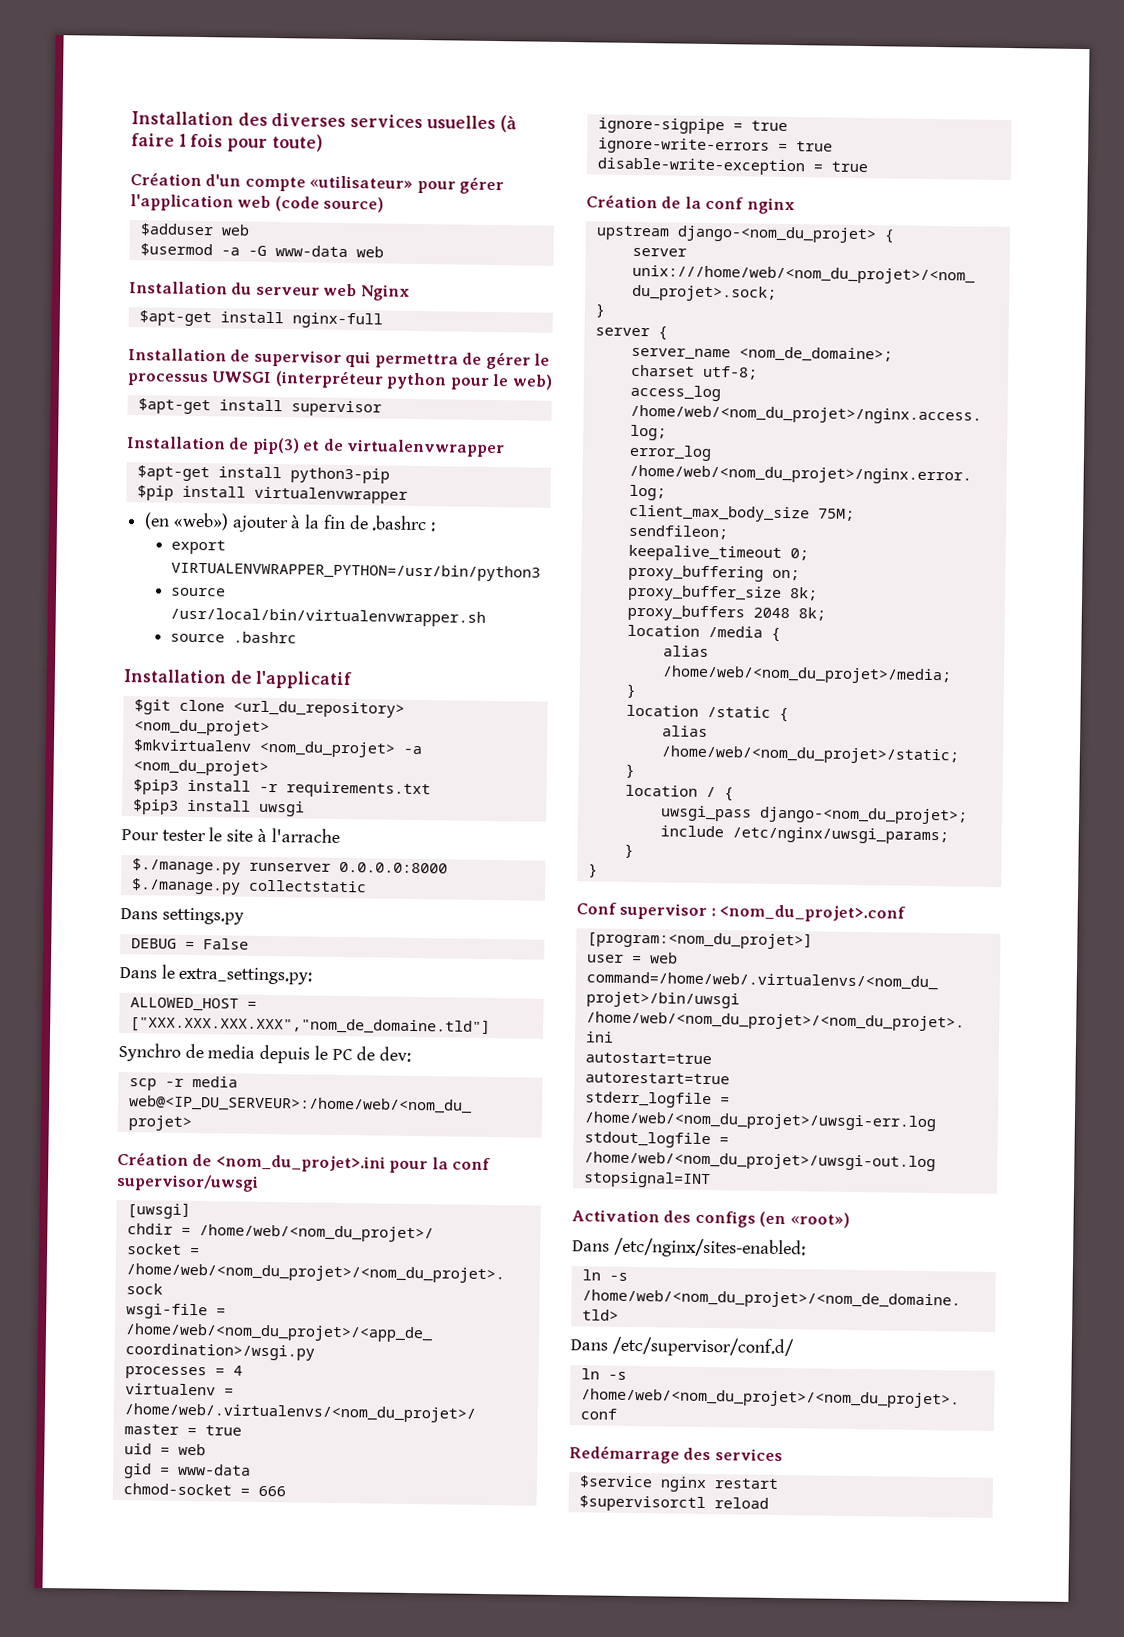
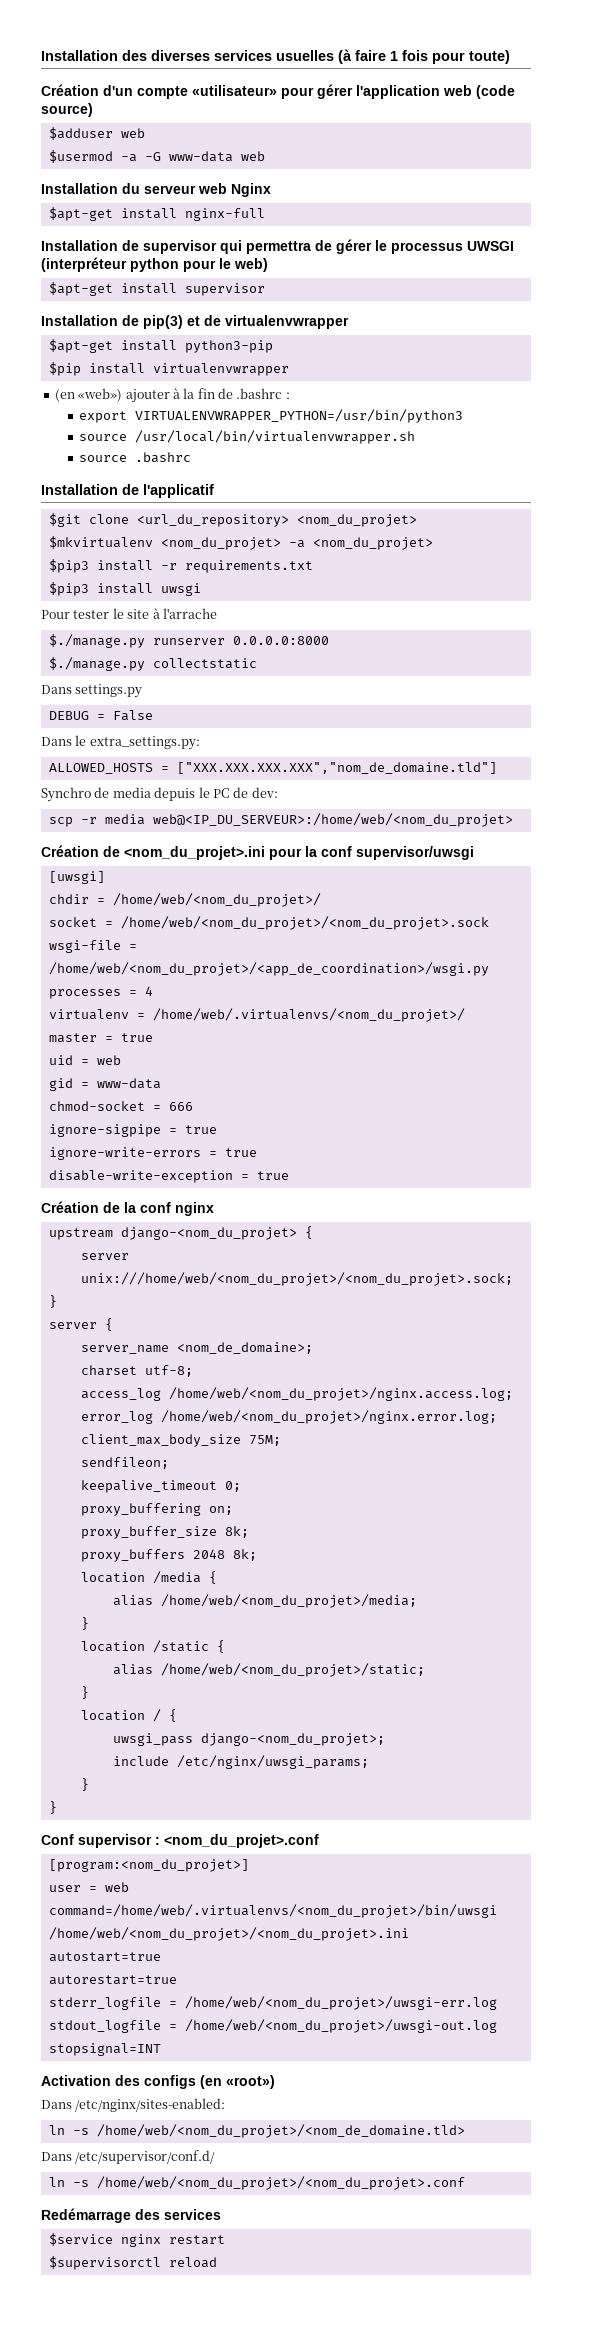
- ALLOWED_HOST = ["XXX.XXX.XXX.XXX","nom_de_domaine.tld"]
+ ALLOWED_HOSTS = ["XXX.XXX.XXX.XXX","nom_de_domaine.tld"]

